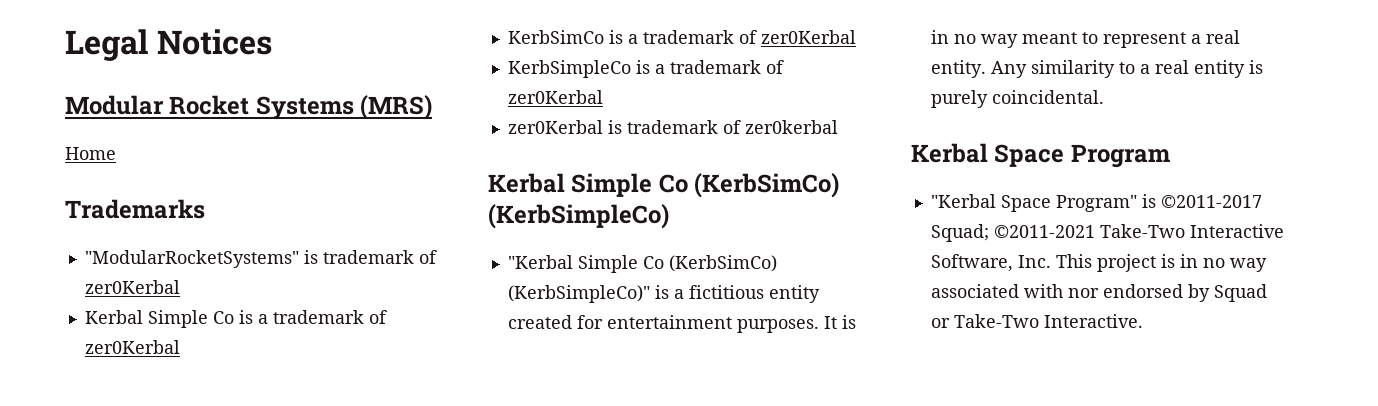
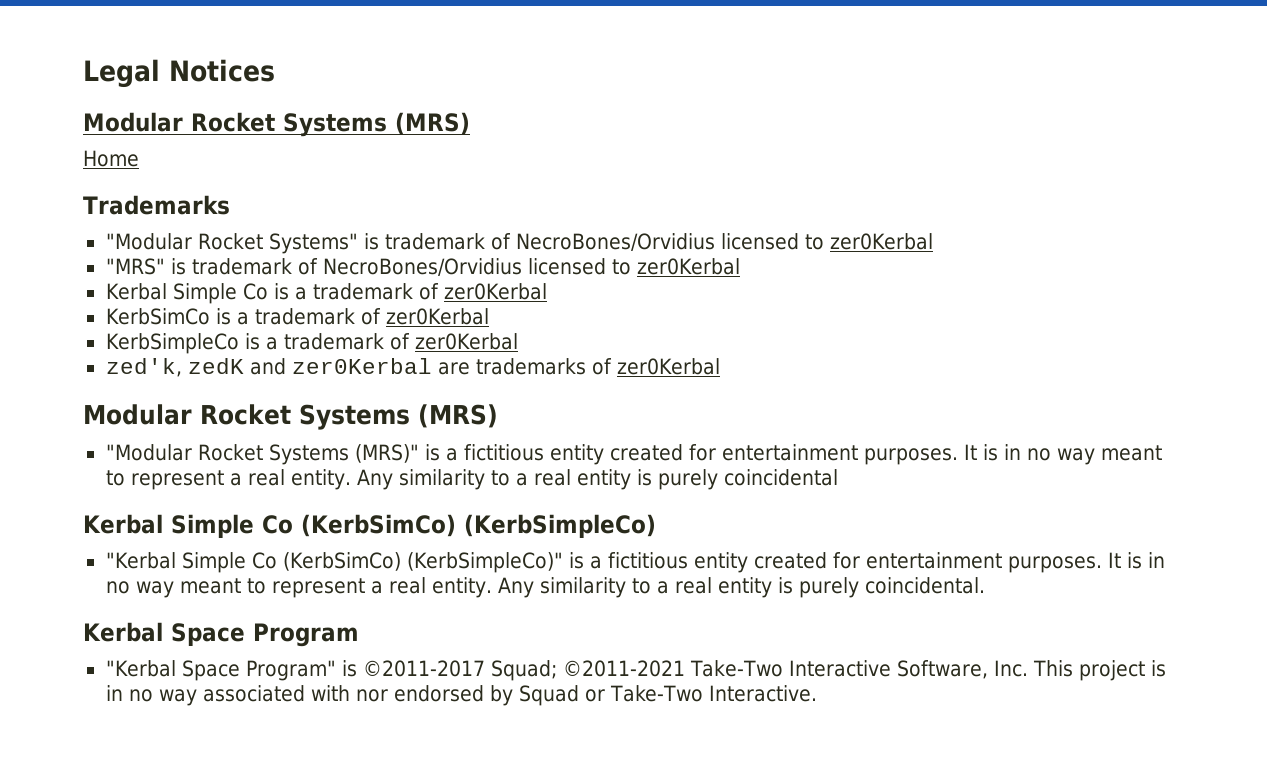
- "ModularRocketSystems" is trademark of zer0Kerbal
+ "Modular Rocket Systems" is trademark of NecroBones/Orvidius licensed to zer0Kerbal
+ "MRS" is trademark of NecroBones/Orvidius licensed to zer0Kerbal
- zer0Kerbal is trademark of zer0kerbal
+ zed'k, zedK and zer0Kerbal are trademarks of zer0Kerbal
+ Modular Rocket Systems (MRS)
+ "Modular Rocket Systems (MRS)" is a fictitious entity created for entertainment purposes. It is in no way meant to represent a real entity. Any similarity to a real entity is purely coincidental

